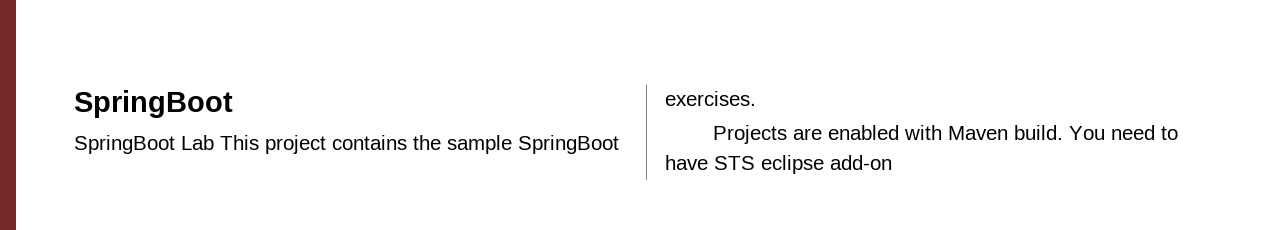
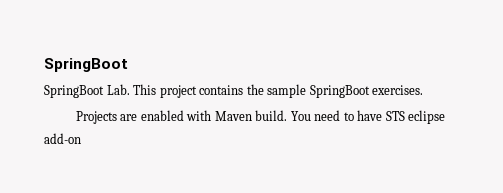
- SpringBoot Lab This project contains the sample SpringBoot exercises.
+ SpringBoot Lab. This project contains the sample SpringBoot exercises.

